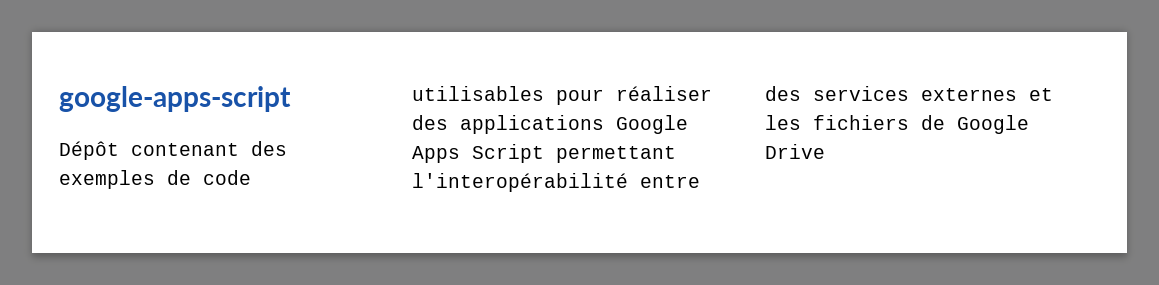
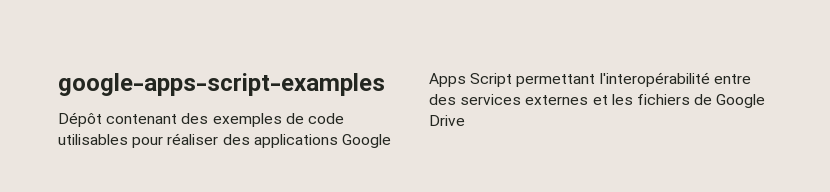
- google-apps-script
+ google-apps-script-examples

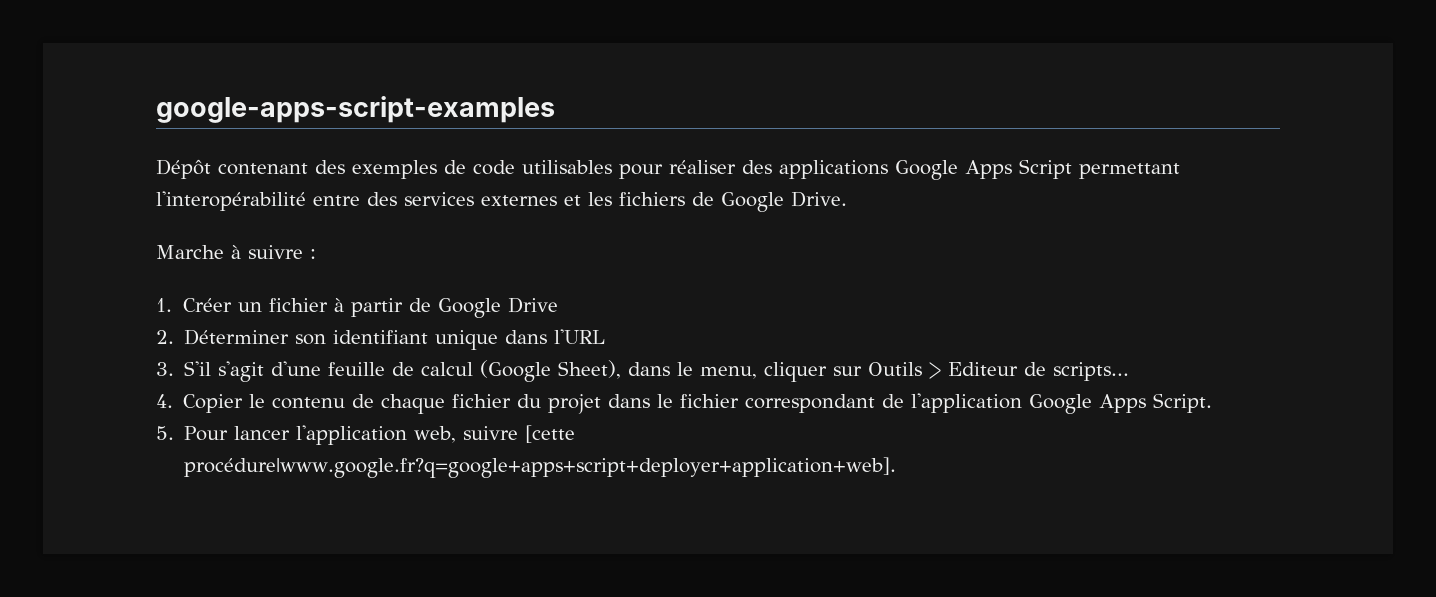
- Dépôt contenant des exemples de code utilisables pour réaliser des applications Google Apps Script permettant l'interopérabilité entre des services externes et les fichiers de Google Drive
+ Dépôt contenant des exemples de code utilisables pour réaliser des applications Google Apps Script permettant l'interopérabilité entre des services externes et les fichiers de Google Drive.
+ Marche à suivre :
+ 1. Créer un fichier à partir de Google Drive
+ 2. Déterminer son identifiant unique dans l'URL
+ 3. S'il s'agit d'une feuille de calcul (Google Sheet), dans le menu, cliquer sur Outils > Editeur de scripts...
+ 4. Copier le contenu de chaque fichier du projet dans le fichier correspondant de l'application Google Apps Script.
+ 5. Pour lancer l'application web, suivre [cette procédure|www.google.fr?q=google+apps+script+deployer+application+web].

